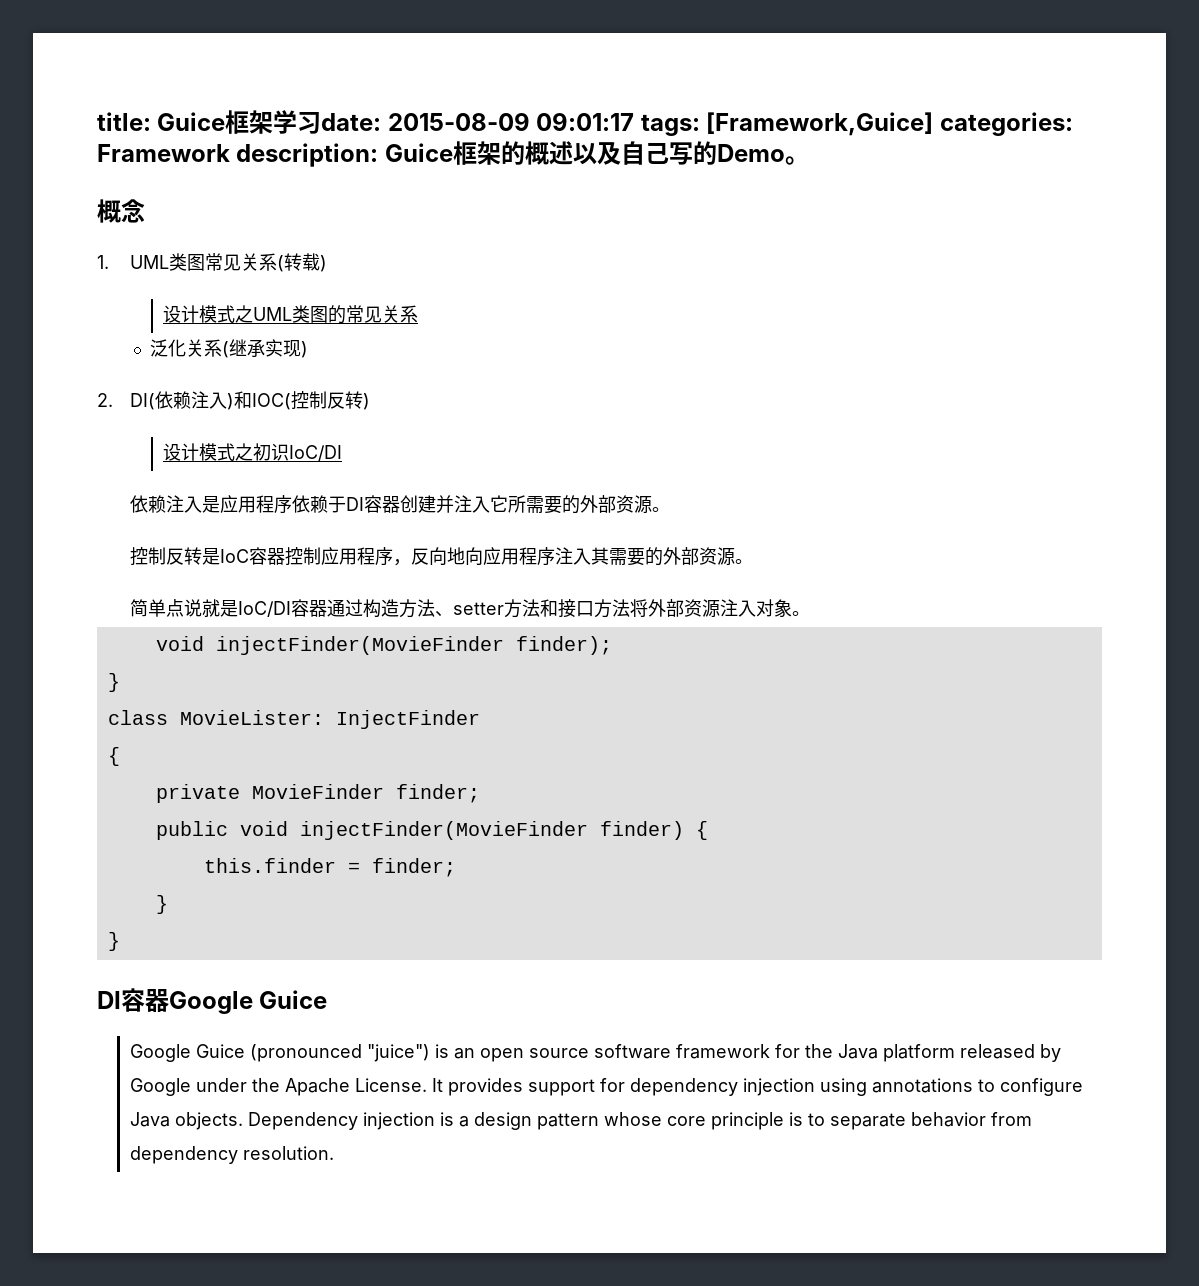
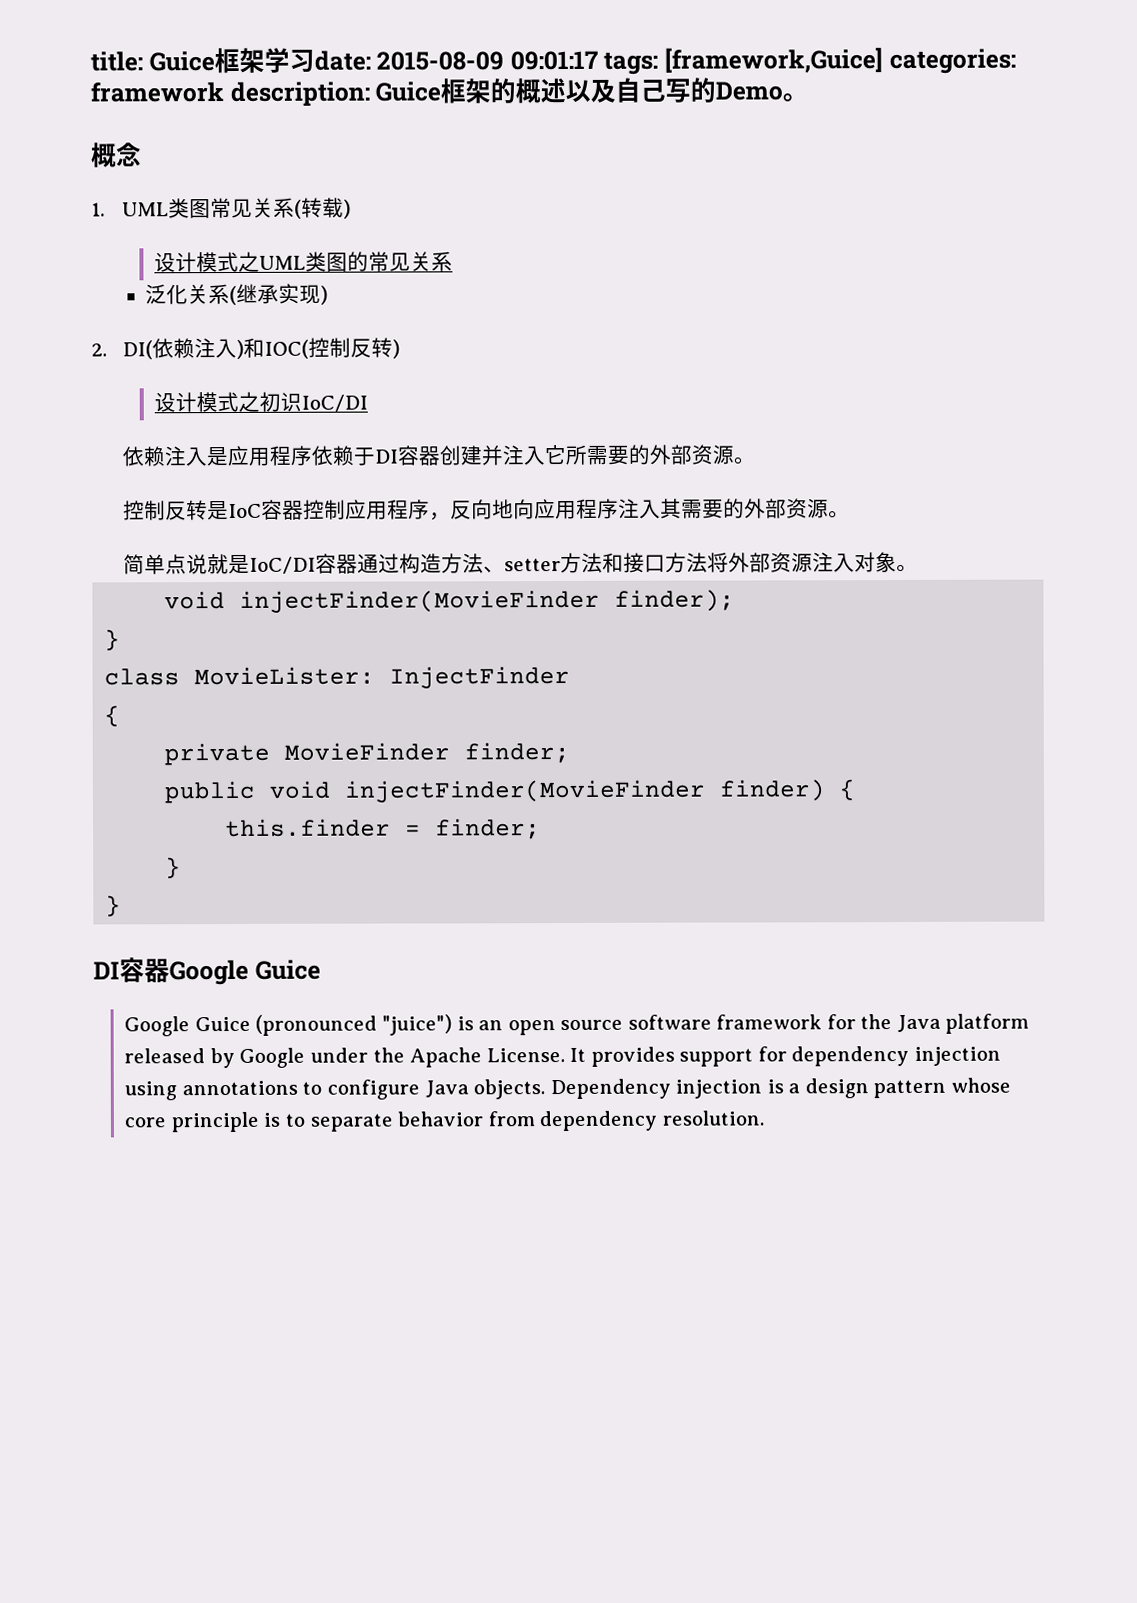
- title: Guice框架学习date: 2015-08-09 09:01:17 tags: [Framework,Guice] categories: Framework description: Guice框架的概述以及自己写的Demo。
+ title: Guice框架学习date: 2015-08-09 09:01:17 tags: [framework,Guice] categories: framework description: Guice框架的概述以及自己写的Demo。

